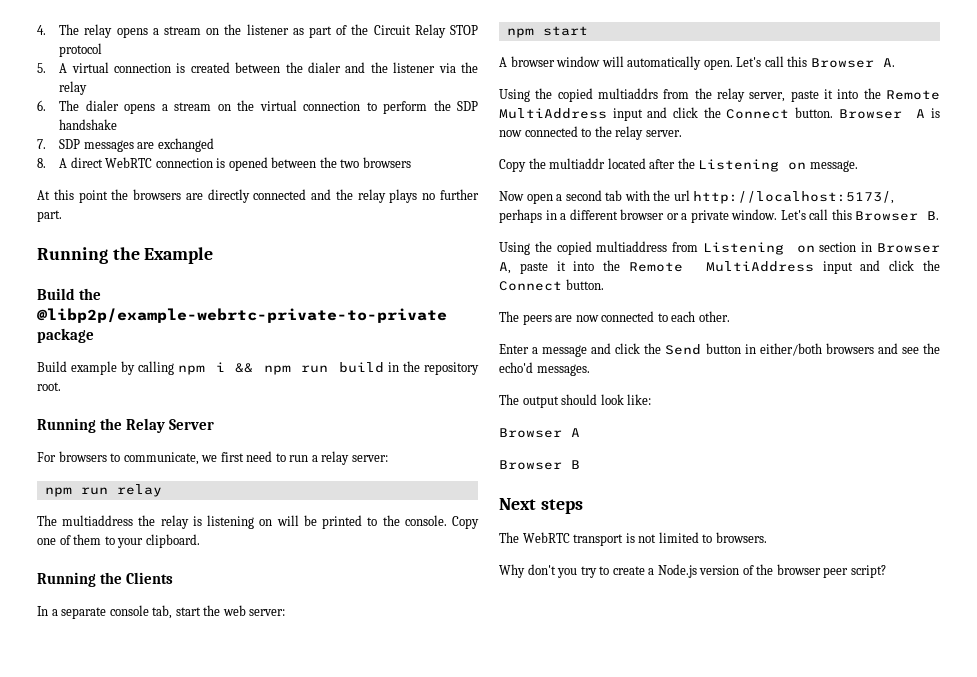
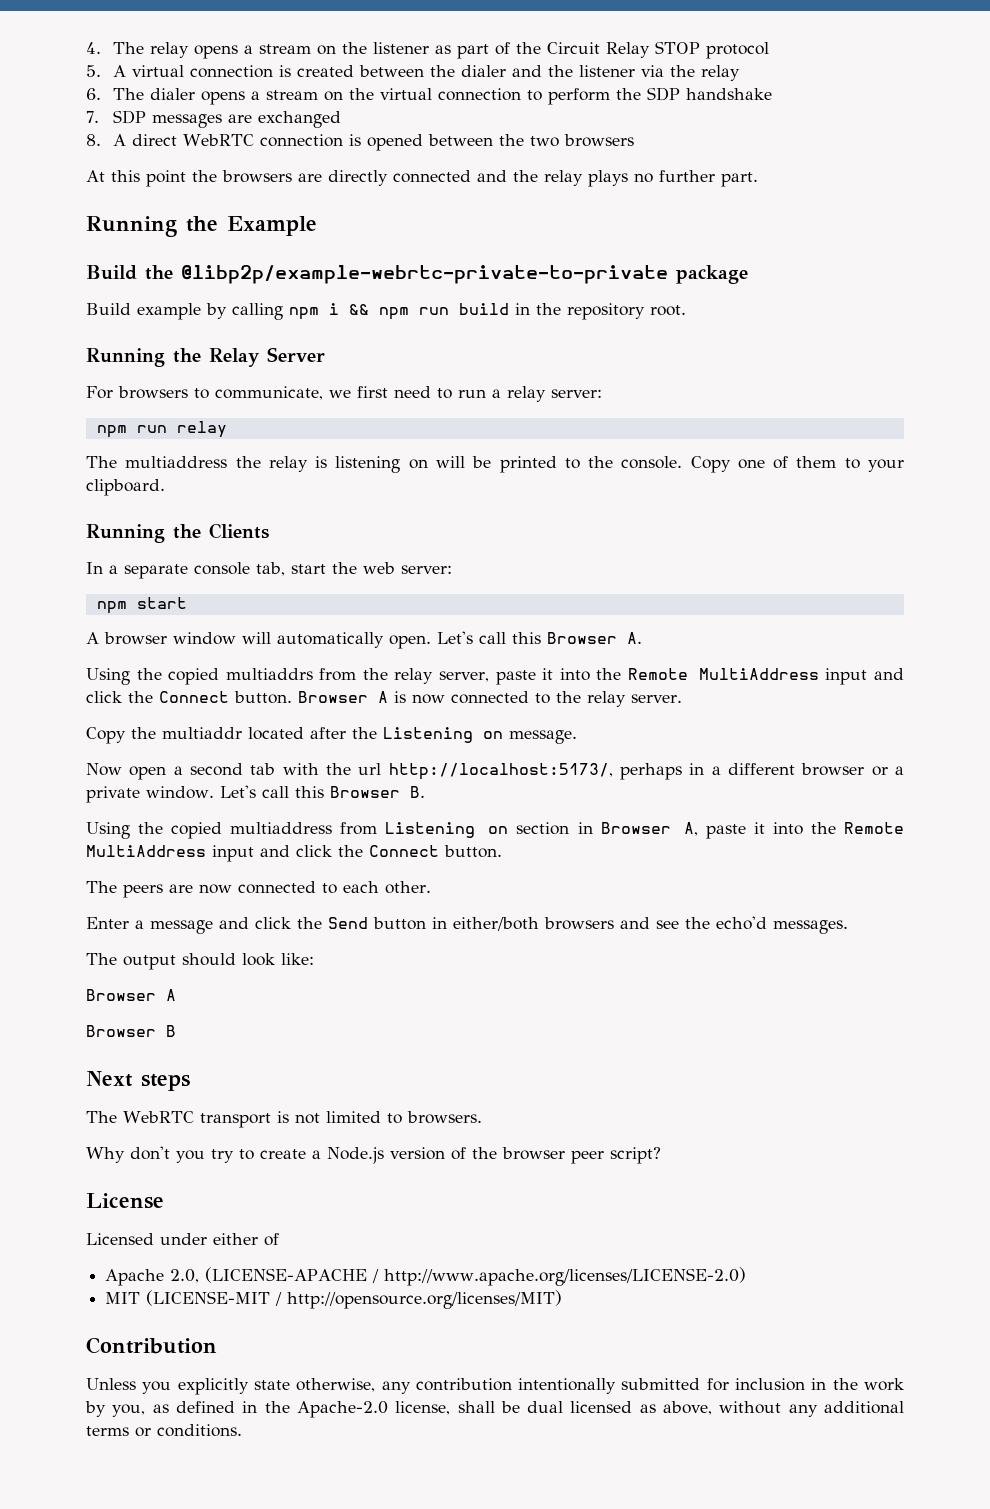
+ License
+ Licensed under either of
+ Apache 2.0, (LICENSE-APACHE / http://www.apache.org/licenses/LICENSE-2.0)
+ MIT (LICENSE-MIT / http://opensource.org/licenses/MIT)
+ Contribution
+ Unless you explicitly state otherwise, any contribution intentionally submitted for inclusion in the work by you, as defined in the Apache-2.0 license, shall be dual licensed as above, without any additional terms or conditions.

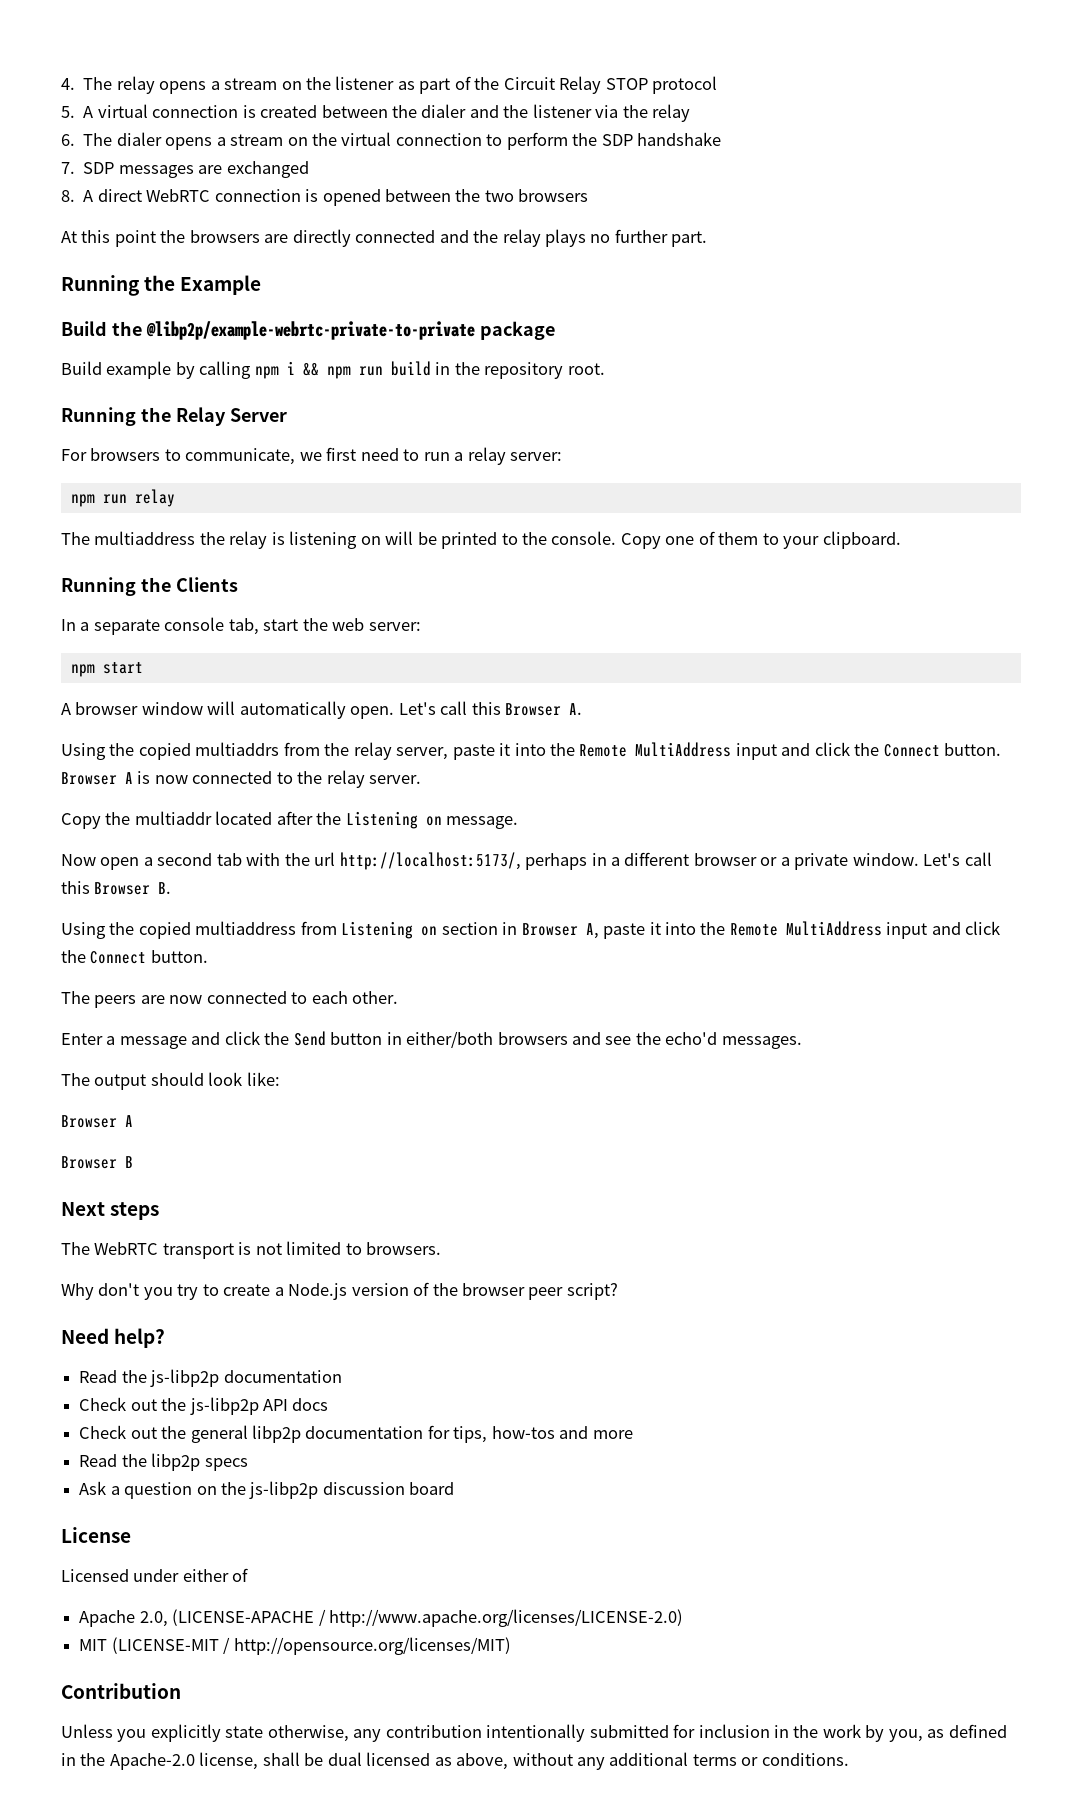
+ Need help?
+ Read the js-libp2p documentation
+ Check out the js-libp2p API docs
+ Check out the general libp2p documentation for tips, how-tos and more
+ Read the libp2p specs
+ Ask a question on the js-libp2p discussion board

